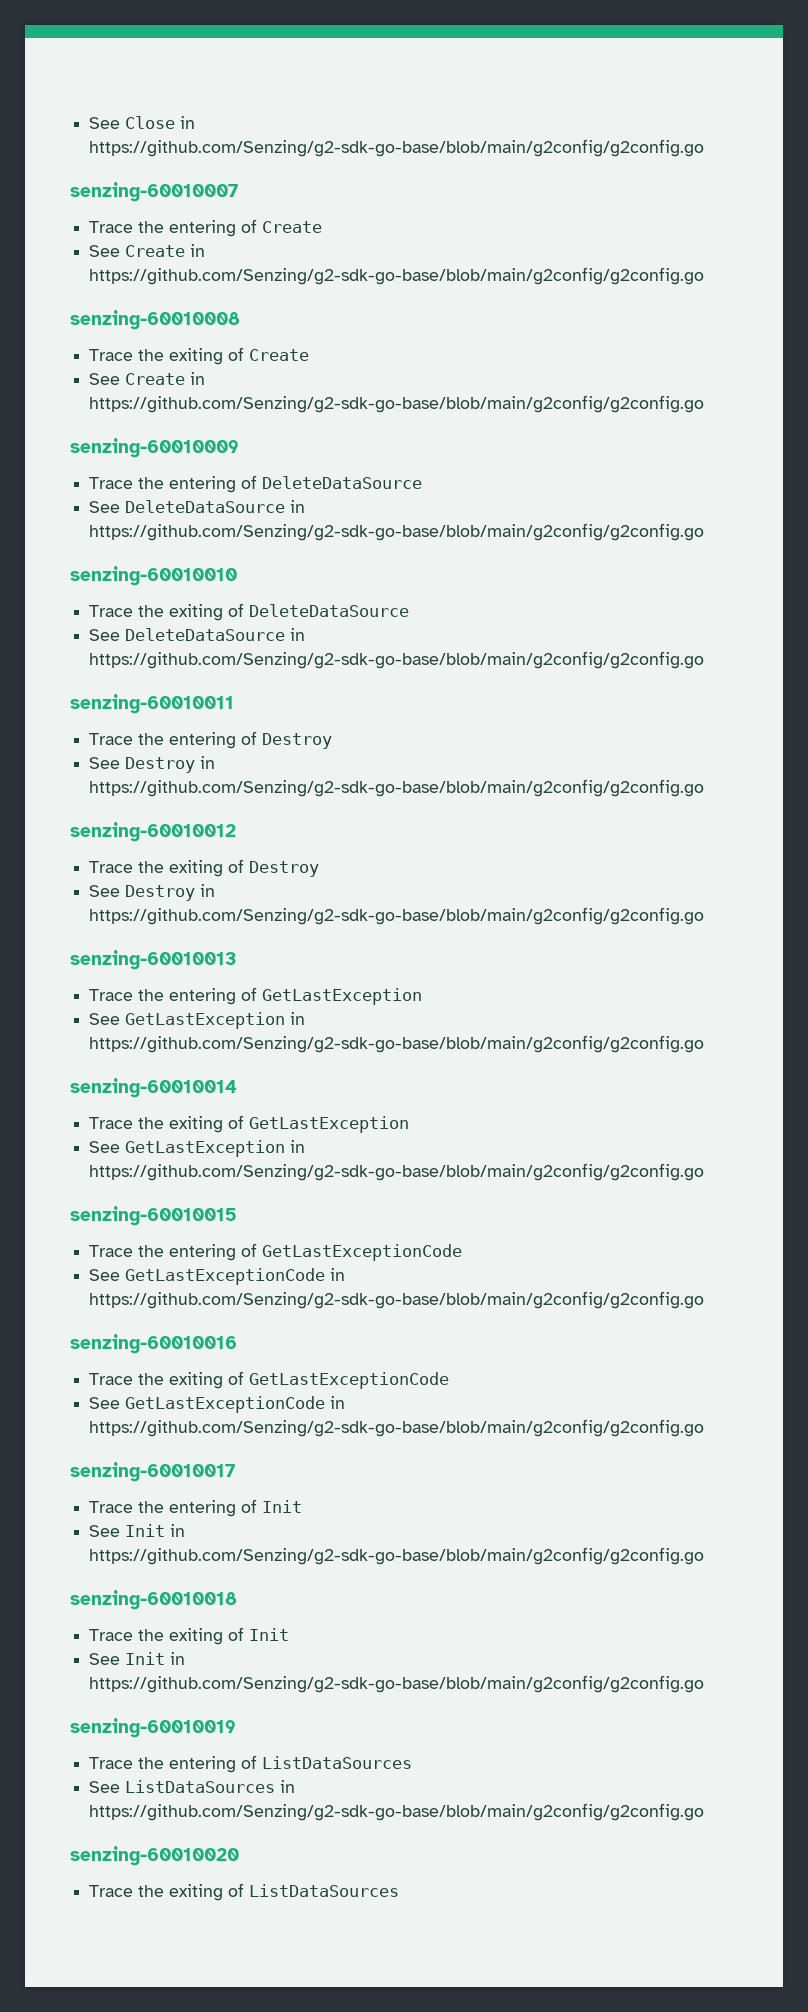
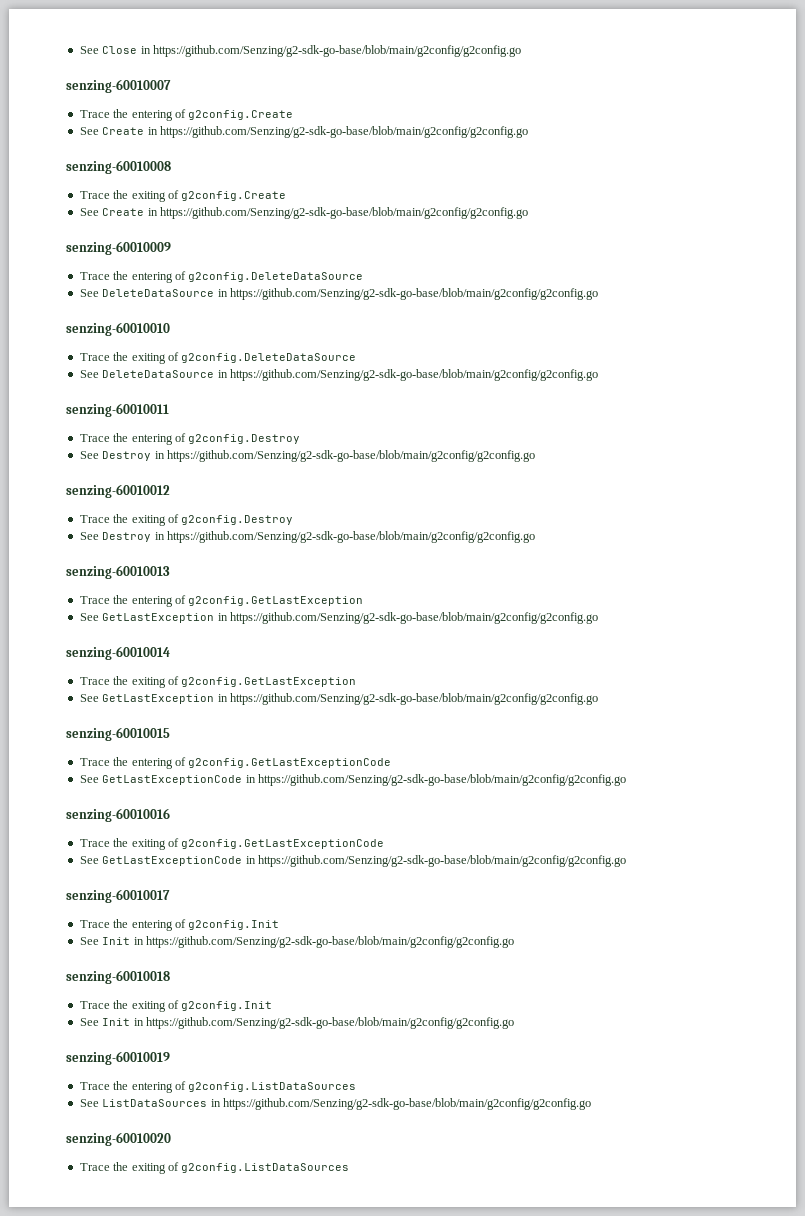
- Trace the entering of Create
+ Trace the entering of g2config.Create
- Trace the exiting of Create
+ Trace the exiting of g2config.Create
- Trace the entering of DeleteDataSource
+ Trace the entering of g2config.DeleteDataSource
- Trace the exiting of DeleteDataSource
+ Trace the exiting of g2config.DeleteDataSource
- Trace the entering of Destroy
+ Trace the entering of g2config.Destroy
- Trace the exiting of Destroy
+ Trace the exiting of g2config.Destroy
- Trace the entering of GetLastException
+ Trace the entering of g2config.GetLastException
- Trace the exiting of GetLastException
+ Trace the exiting of g2config.GetLastException
- Trace the entering of GetLastExceptionCode
+ Trace the entering of g2config.GetLastExceptionCode
- Trace the exiting of GetLastExceptionCode
+ Trace the exiting of g2config.GetLastExceptionCode
- Trace the entering of Init
+ Trace the entering of g2config.Init
- Trace the exiting of Init
+ Trace the exiting of g2config.Init
- Trace the entering of ListDataSources
+ Trace the entering of g2config.ListDataSources
- Trace the exiting of ListDataSources
+ Trace the exiting of g2config.ListDataSources

